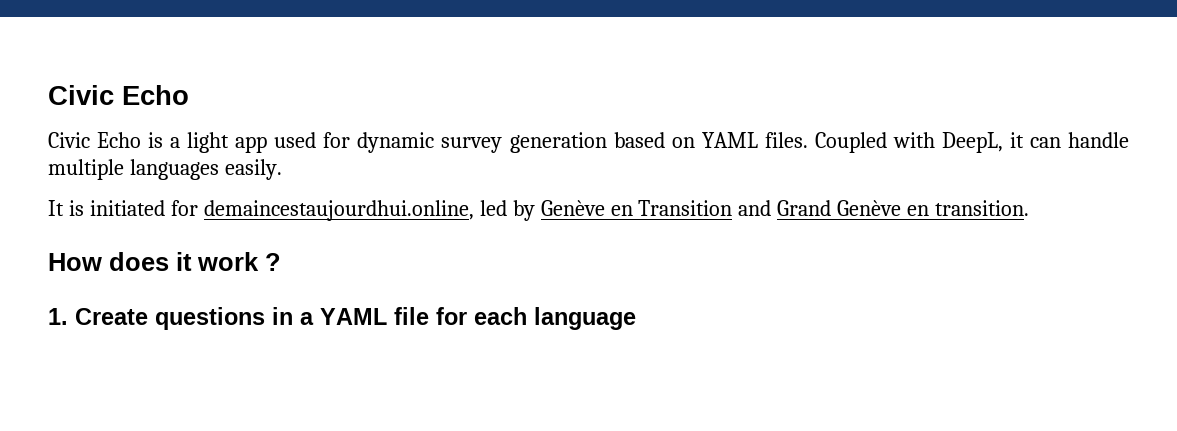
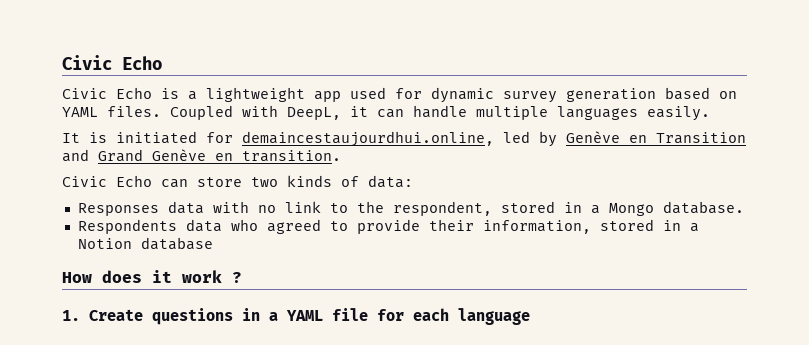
- Civic Echo is a light app used for dynamic survey generation based on YAML files.
+ Civic Echo is a lightweight app used for dynamic survey generation based on YAML files.
+ Civic Echo can store two kinds of data:
+ Responses data with no link to the respondent, stored in a Mongo database.
+ Respondents data who agreed to provide their information, stored in a Notion database

